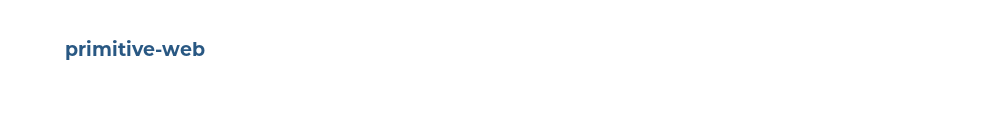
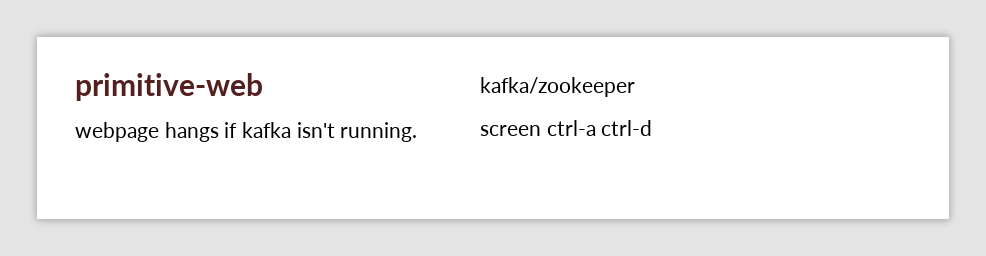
+ webpage hangs if kafka isn't running. kafka/zookeeper
+ screen ctrl-a ctrl-d

